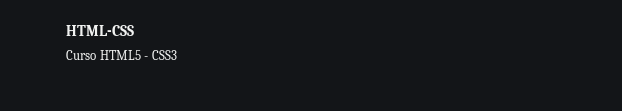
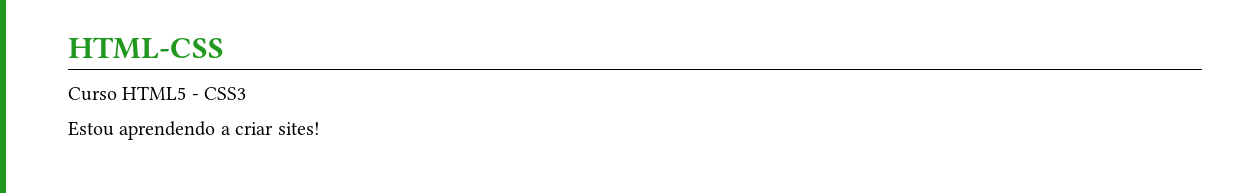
+ Estou aprendendo a criar sites!

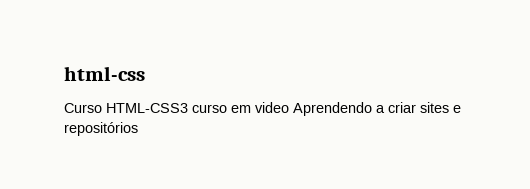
- HTML-CSS
+ html-css
- Curso HTML5 - CSS3
- Estou aprendendo a criar sites!
+ Curso HTML-CSS3 curso em video Aprendendo a criar sites e repositórios

